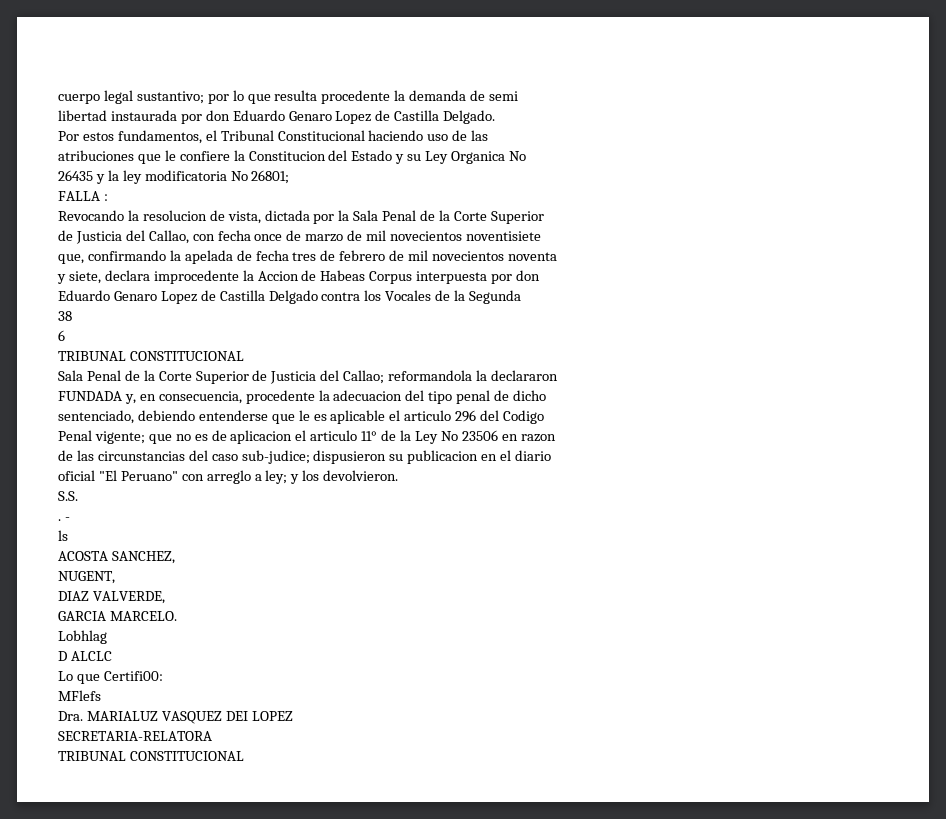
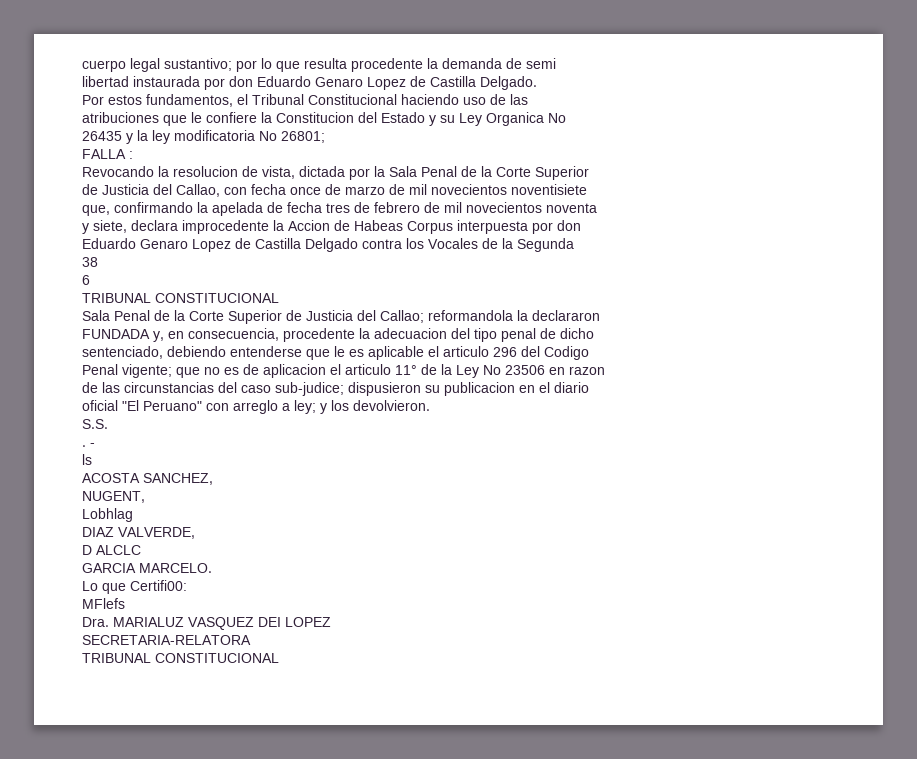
+ Lobhlag
+ D ALCLC
- Lobhlag
- D ALCLC

